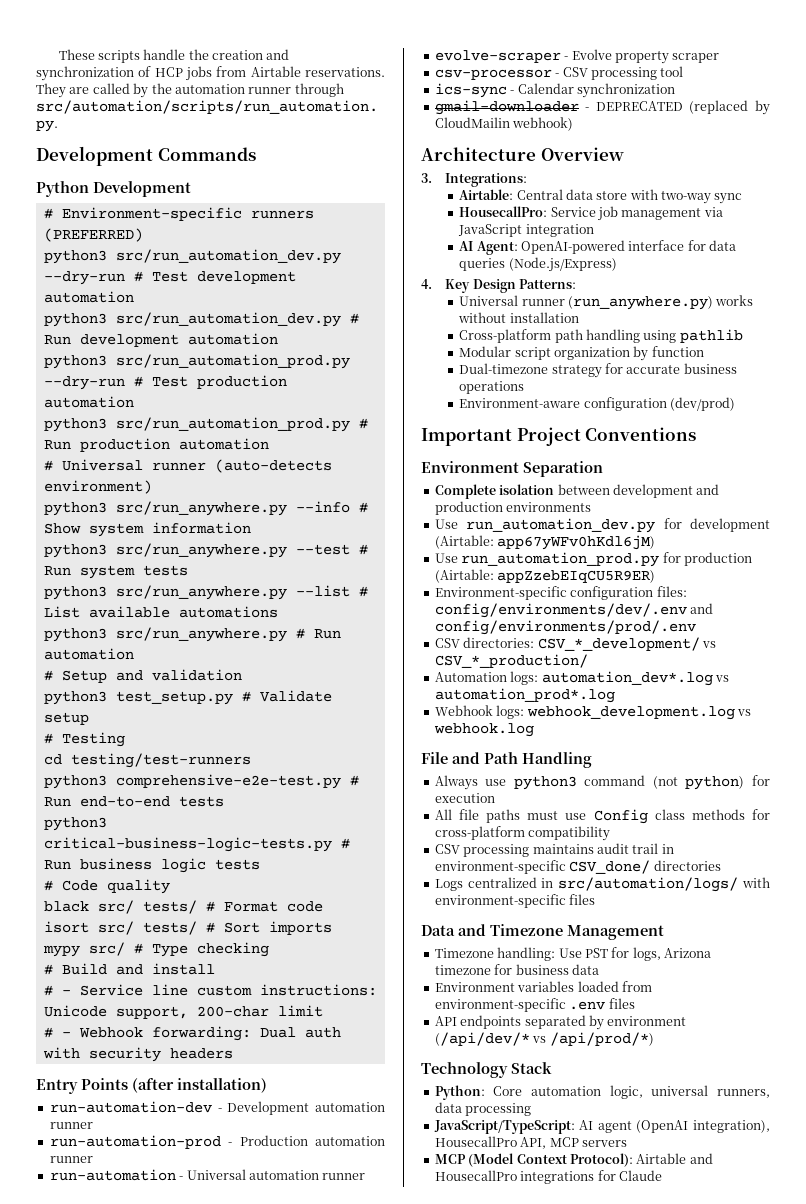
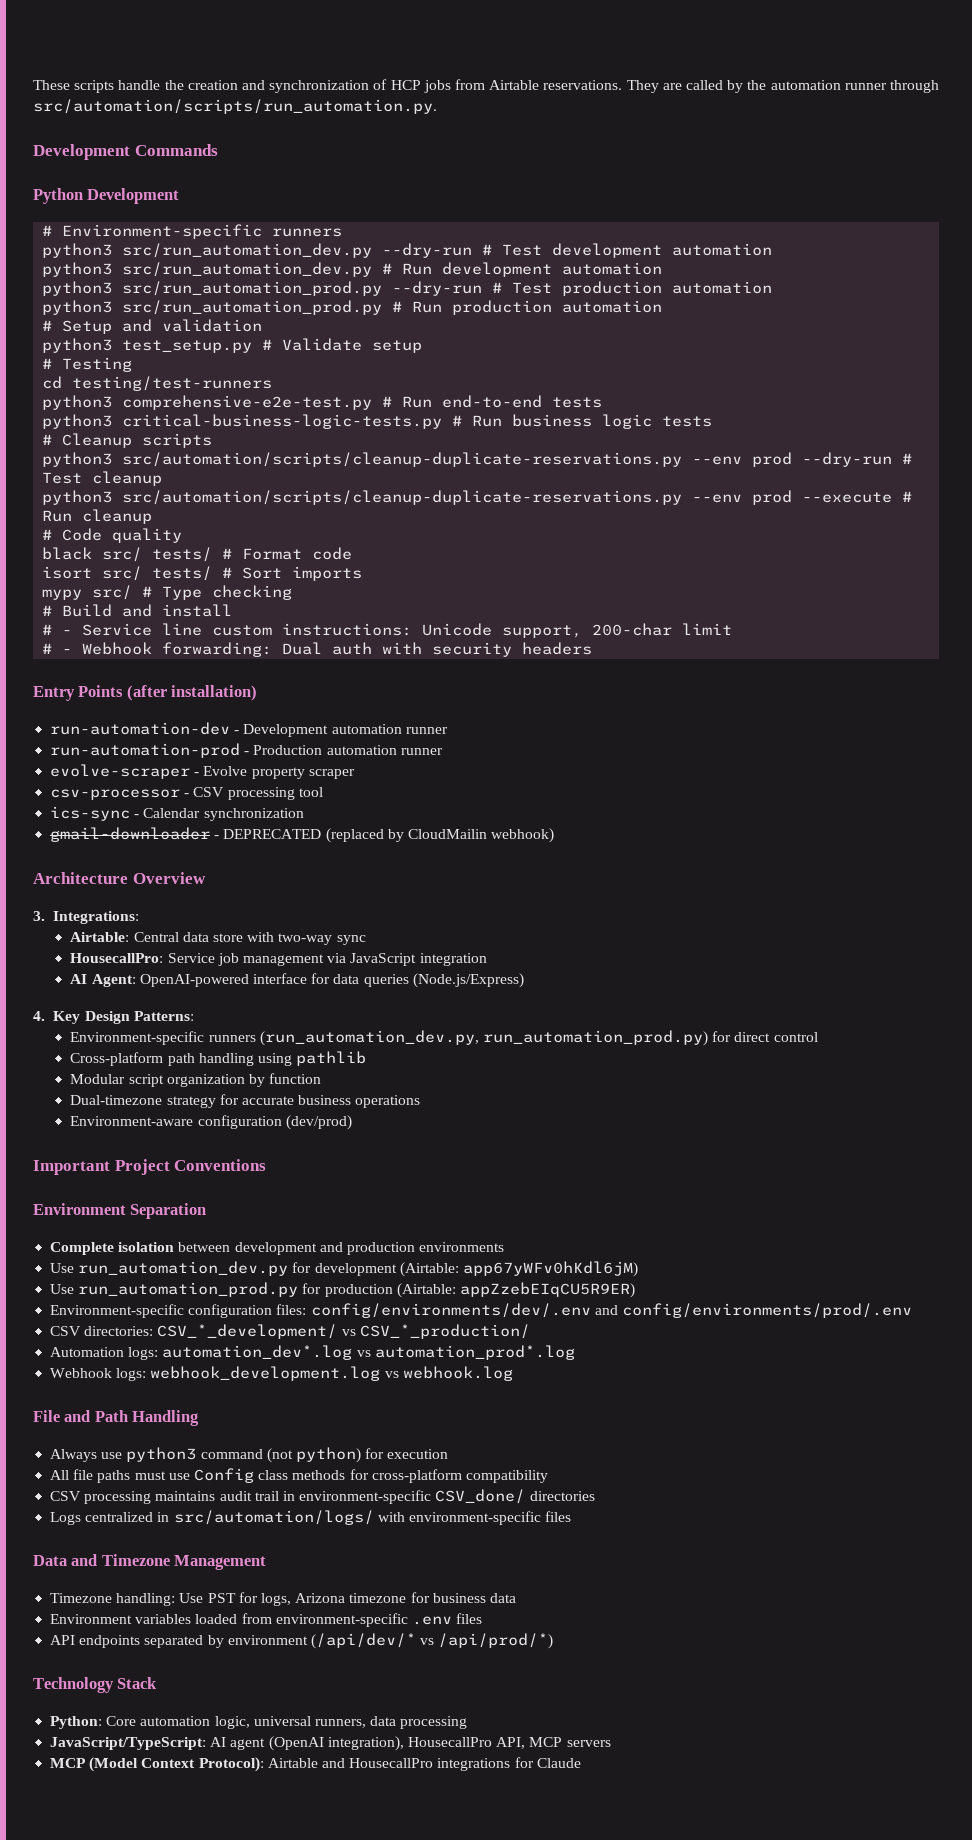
- # Environment-specific runners (PREFERRED)
+ # Environment-specific runners
- # Universal runner (auto-detects environment)
- python3 src/run_anywhere.py --info # Show system information
- python3 src/run_anywhere.py --test # Run system tests
- python3 src/run_anywhere.py --list # List available automations
- python3 src/run_anywhere.py # Run automation
+ # Cleanup scripts
+ python3 src/automation/scripts/cleanup-duplicate-reservations.py --env prod --dry-run # Test cleanup
+ python3 src/automation/scripts/cleanup-duplicate-reservations.py --env prod --execute # Run cleanup
- run-automation - Universal automation runner
- Universal runner (run_anywhere.py) works without installation
+ Environment-specific runners (run_automation_dev.py, run_automation_prod.py) for direct control

